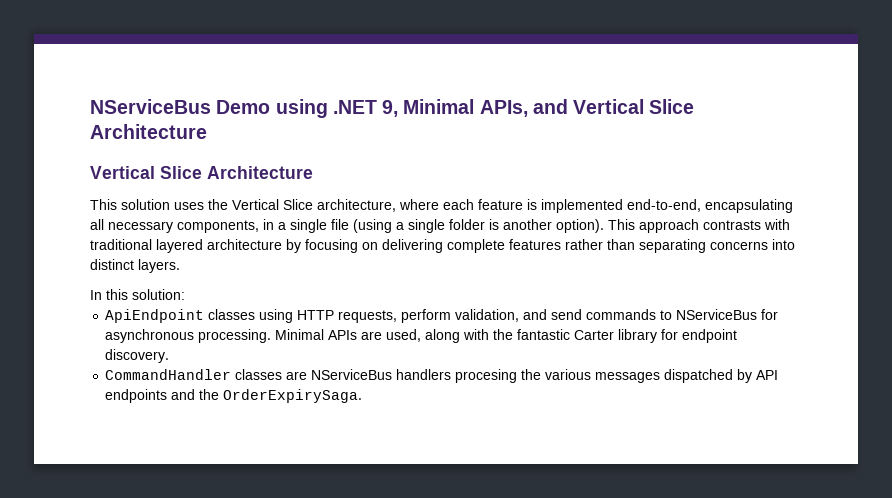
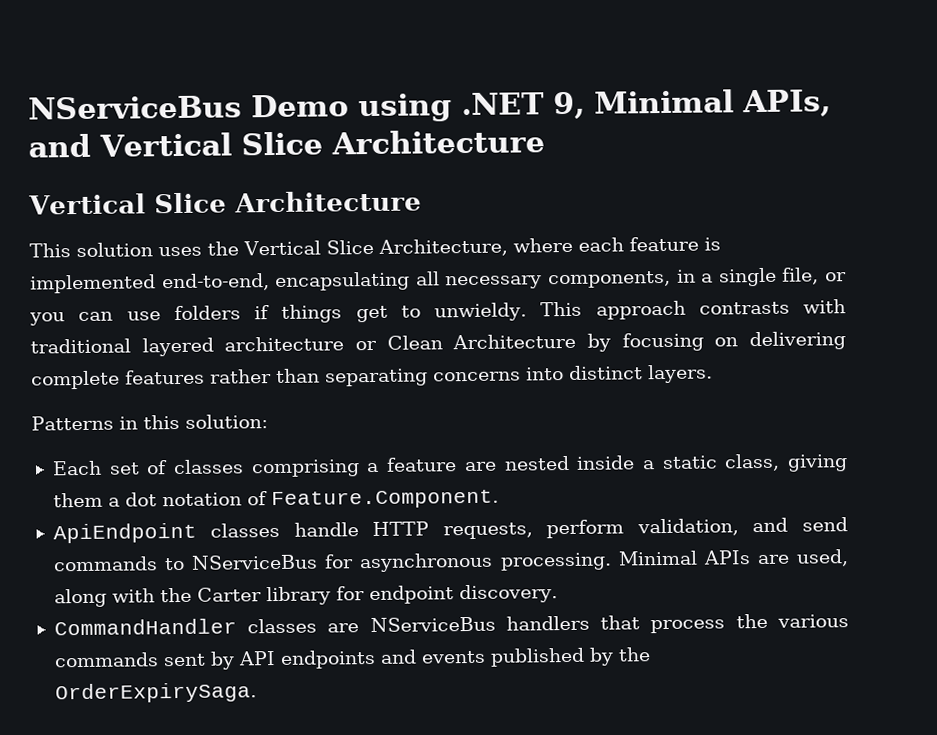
- This solution uses the Vertical Slice architecture, where each feature is implemented end-to-end, encapsulating all necessary components, in a single file (using a single folder is another option).
+ This solution uses the Vertical Slice Architecture, where each feature is implemented end-to-end, encapsulating all necessary components, in a single file, or you can use folders if things get to unwieldy.
- This approach contrasts with traditional layered architecture by focusing on delivering complete features rather than separating concerns into distinct layers.
+ This approach contrasts with traditional layered architecture or Clean Architecture by focusing on delivering complete features rather than separating concerns into distinct layers.
- In this solution:
+ Patterns in this solution:
+ Each set of classes comprising a feature are nested inside a static class, giving them a dot notation of Feature.Component.
- ApiEndpoint classes using HTTP requests, perform validation, and send commands to NServiceBus for asynchronous processing.
+ ApiEndpoint classes handle HTTP requests, perform validation, and send commands to NServiceBus for asynchronous processing.
- Minimal APIs are used, along with the fantastic Carter library for endpoint discovery.
+ Minimal APIs are used, along with the Carter library for endpoint discovery.
- CommandHandler classes are NServiceBus handlers procesing the various messages dispatched by API endpoints and the OrderExpirySaga.
+ CommandHandler classes are NServiceBus handlers that process the various commands sent by API endpoints and events published by the OrderExpirySaga.

